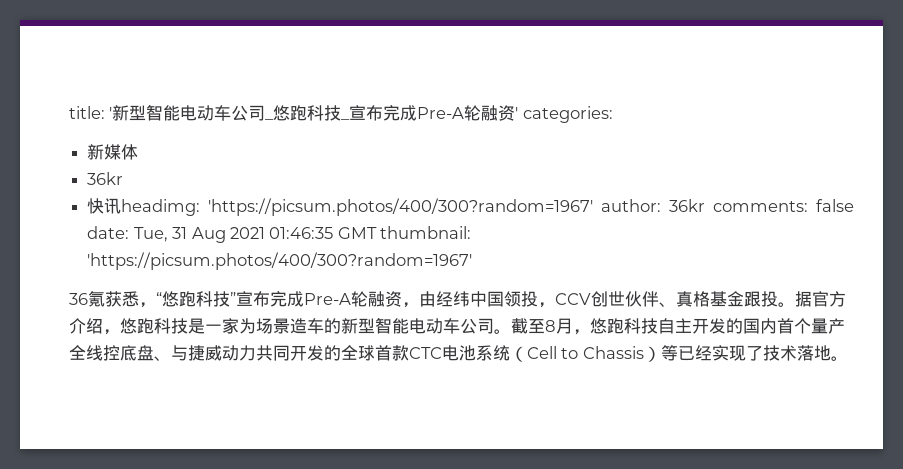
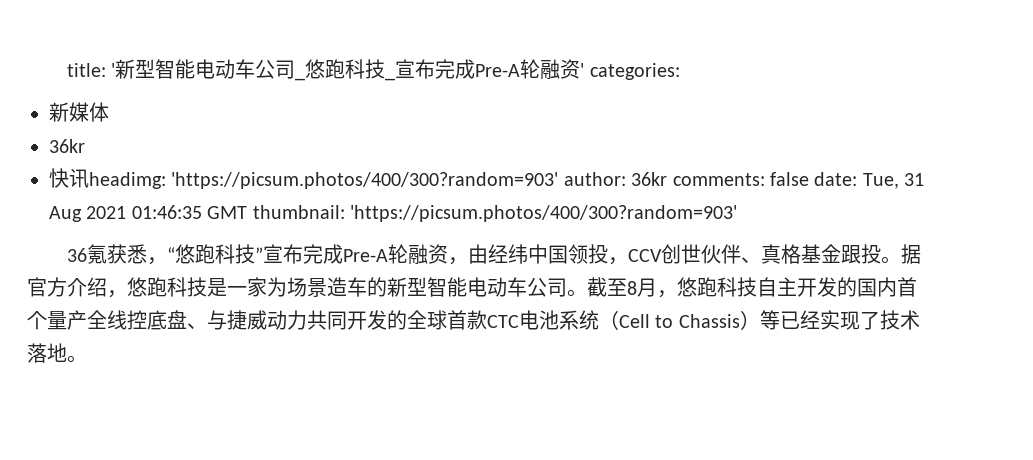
- 快讯headimg: 'https://picsum.photos/400/300?random=1967' author: 36kr comments: false date: Tue, 31 Aug 2021 01:46:35 GMT thumbnail: 'https://picsum.photos/400/300?random=1967'
+ 快讯headimg: 'https://picsum.photos/400/300?random=903' author: 36kr comments: false date: Tue, 31 Aug 2021 01:46:35 GMT thumbnail: 'https://picsum.photos/400/300?random=903'

